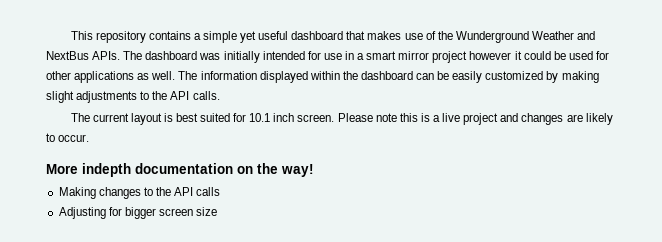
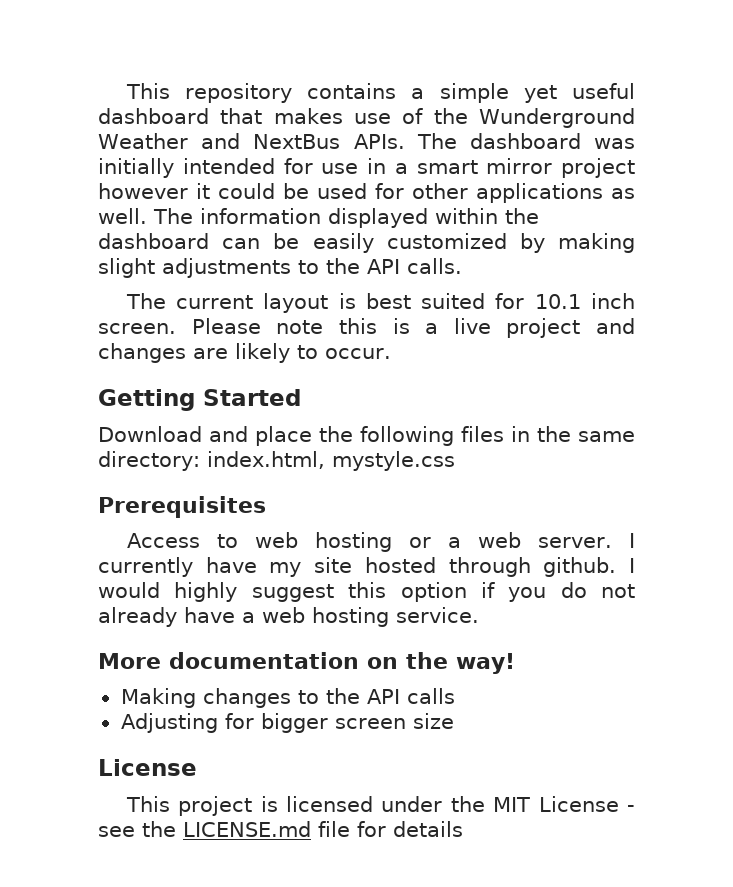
+ Getting Started
+ Download and place the following files in the same directory: index.html, mystyle.css
+ Prerequisites
+ Access to web hosting or a web server. I currently have my site hosted through github. I would highly suggest this option if you do not already have a web hosting service.
- More indepth documentation on the way!
+ More documentation on the way!
  Adjusting for bigger screen size
+ License
+ This project is licensed under the MIT License - see the LICENSE.md file for details

